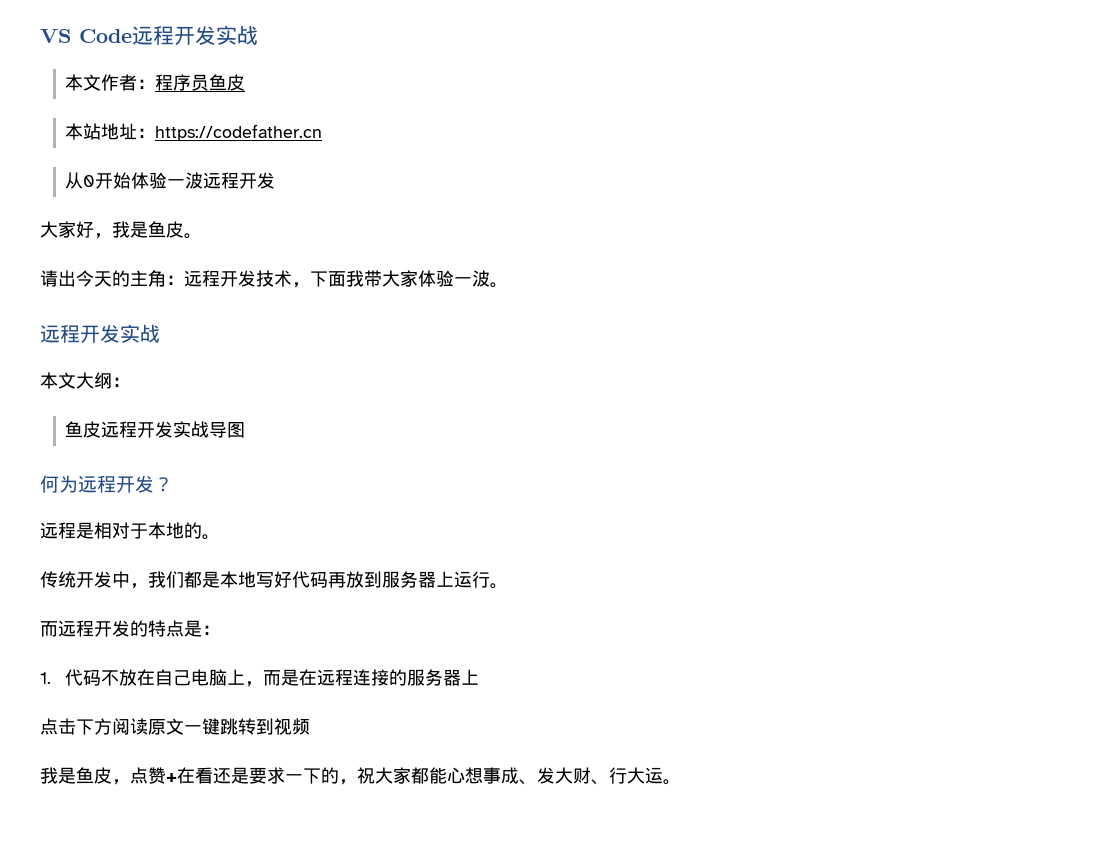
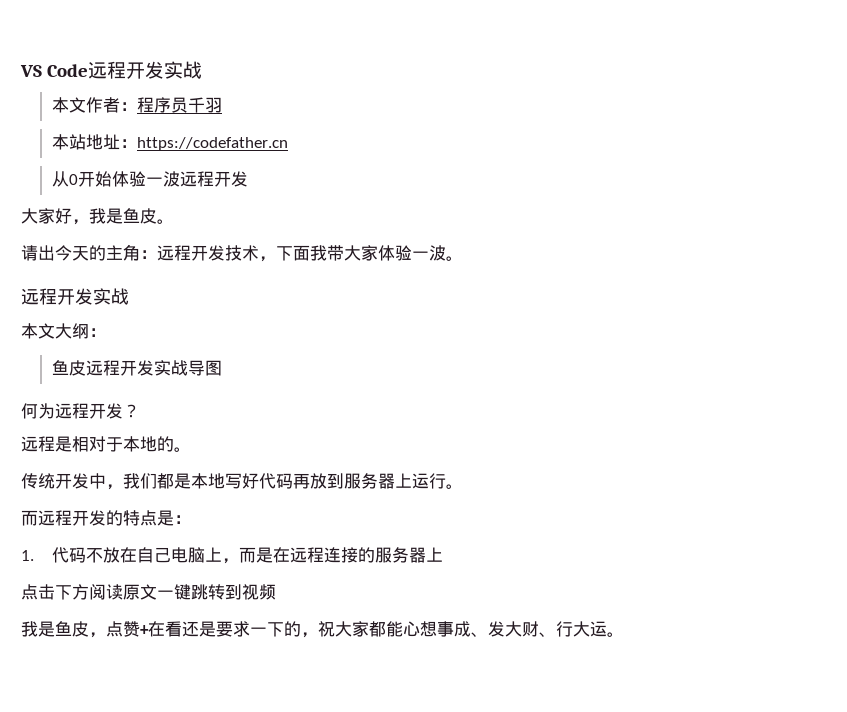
- 本文作者：程序员鱼皮
+ 本文作者：程序员千羽

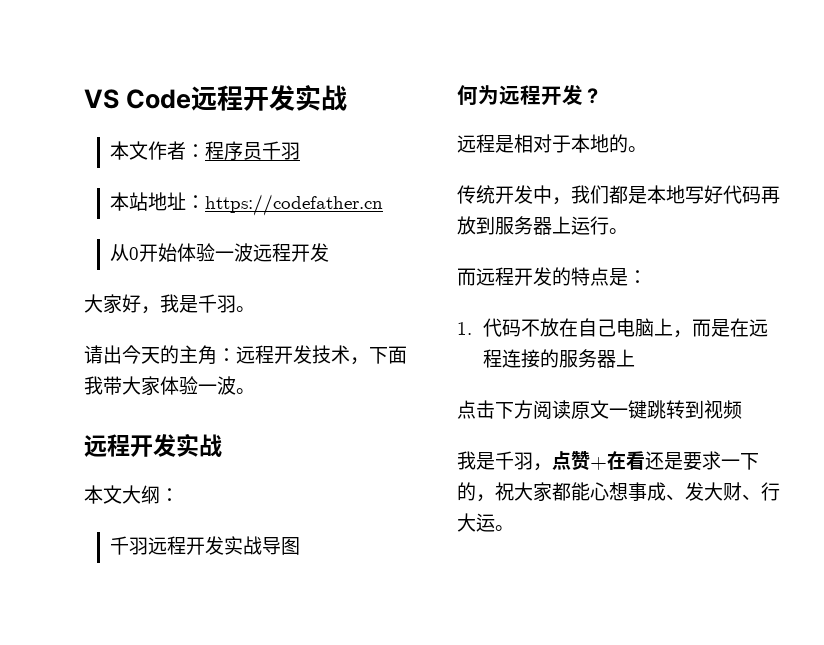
- 大家好，我是鱼皮。
+ 大家好，我是千羽。
- 鱼皮远程开发实战导图
+ 千羽远程开发实战导图
- 我是鱼皮，点赞+在看还是要求一下的，祝大家都能心想事成、发大财、行大运。
+ 我是千羽，点赞+在看还是要求一下的，祝大家都能心想事成、发大财、行大运。

